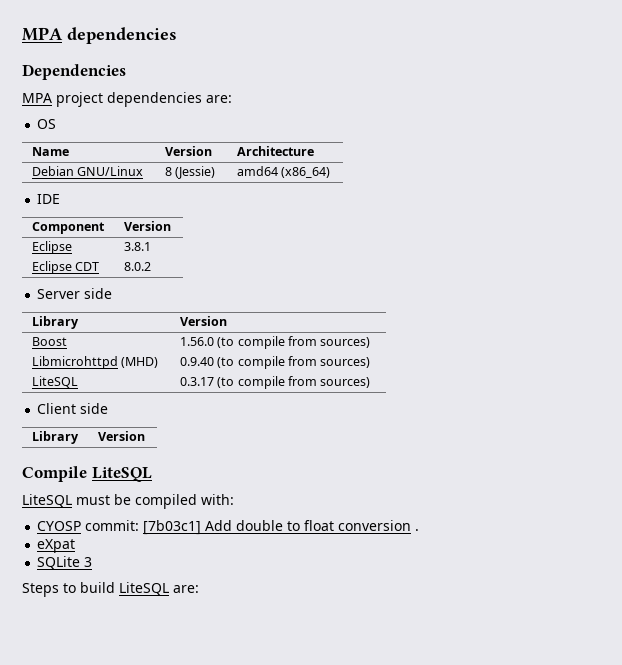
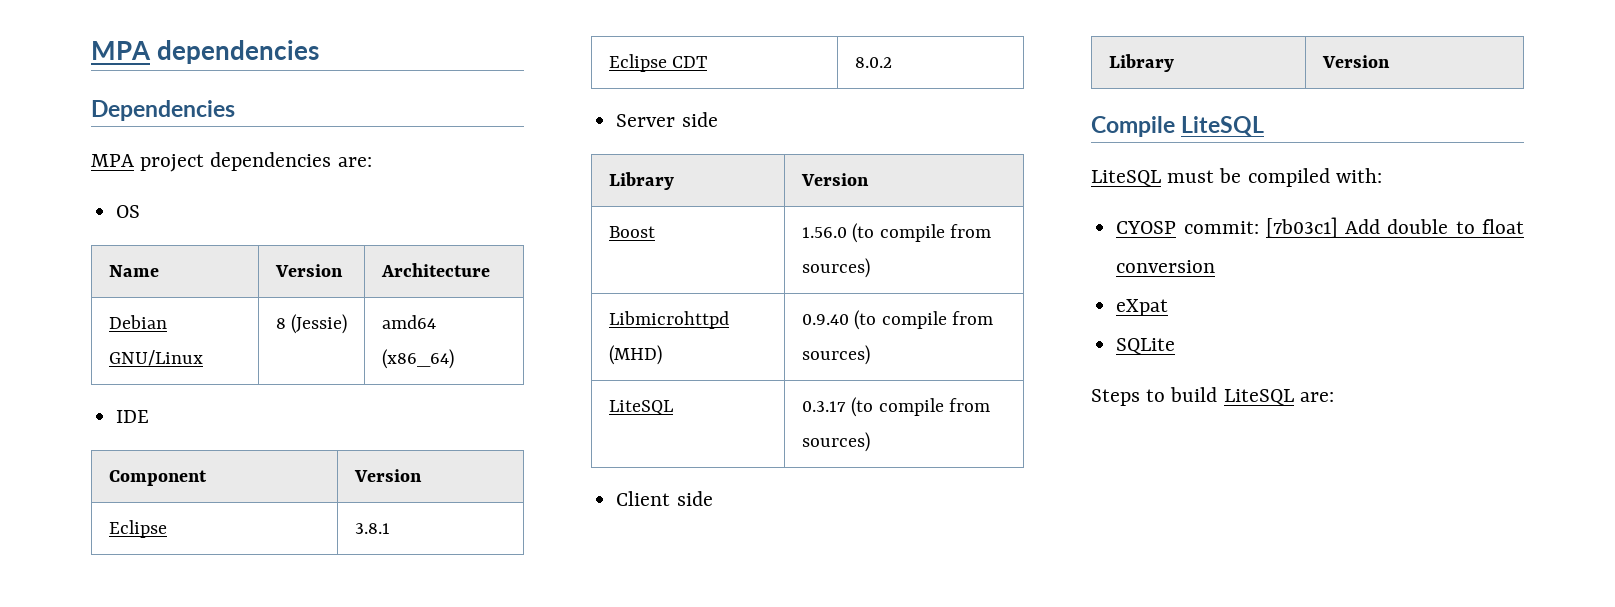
- CYOSP commit: [7b03c1] Add double to float conversion .
+ CYOSP commit: [7b03c1] Add double to float conversion
- SQLite 3
+ SQLite

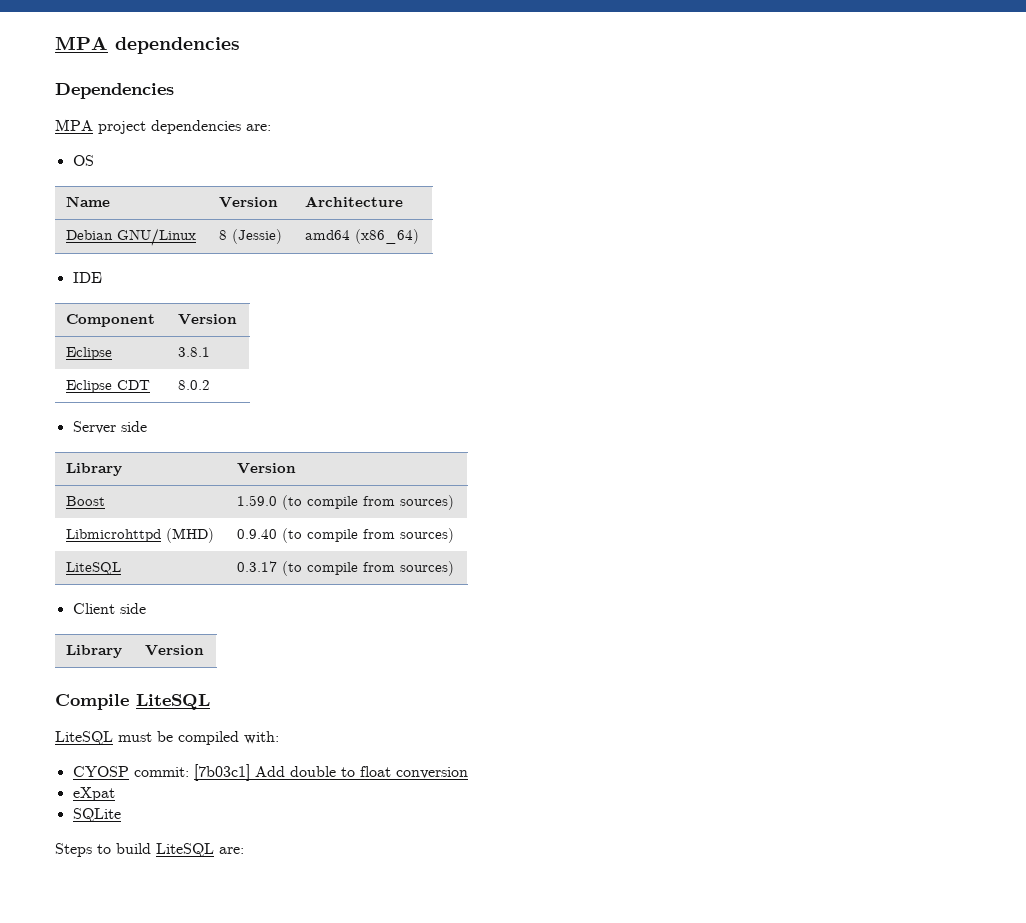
- Boost | 1.56.0 (to compile from sources)
+ Boost | 1.59.0 (to compile from sources)

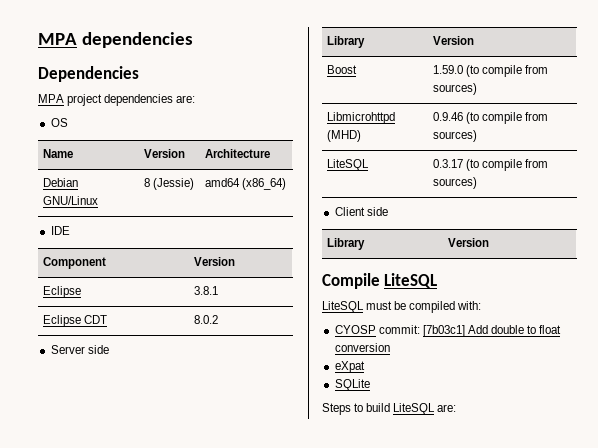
- Libmicrohttpd (MHD) | 0.9.40 (to compile from sources)
+ Libmicrohttpd (MHD) | 0.9.46 (to compile from sources)

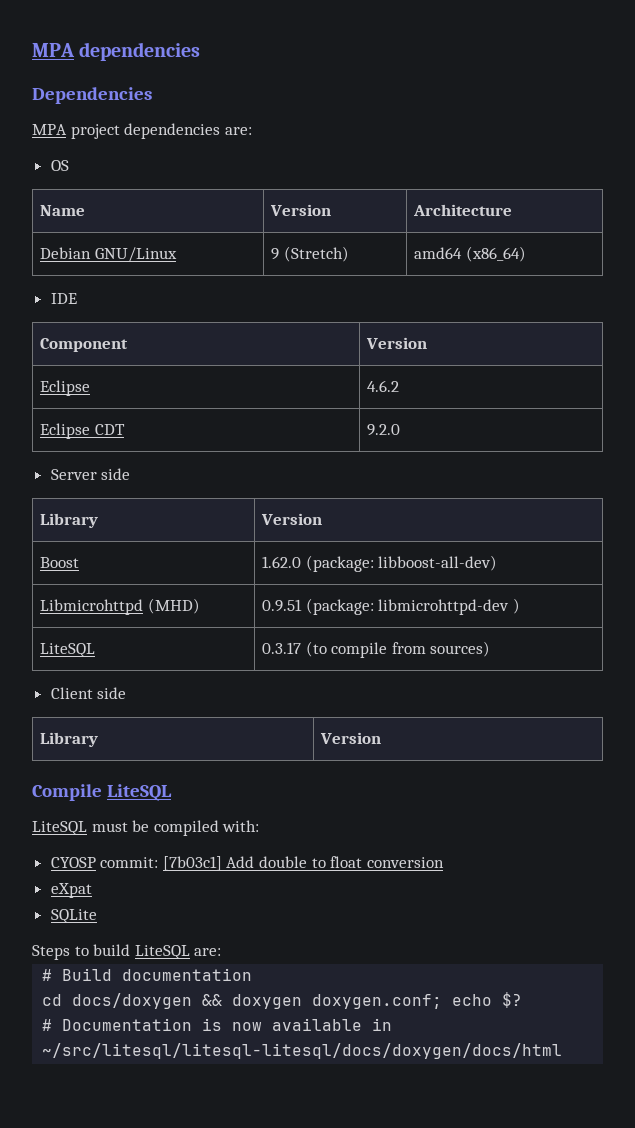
- Debian GNU/Linux | 8 (Jessie) | amd64 (x86_64)
+ Debian GNU/Linux | 9 (Stretch) | amd64 (x86_64)
- Eclipse | 3.8.1
+ Eclipse | 4.6.2
- Eclipse CDT | 8.0.2
+ Eclipse CDT | 9.2.0
- Boost | 1.59.0 (to compile from sources)
- Libmicrohttpd (MHD) | 0.9.46 (to compile from sources)
+ Boost | 1.62.0 (package: libboost-all-dev)
+ Libmicrohttpd (MHD) | 0.9.51 (package: libmicrohttpd-dev )
+ # Build documentation
+ cd docs/doxygen && doxygen doxygen.conf; echo $?
+ # Documentation is now available in ~/src/litesql/litesql-litesql/docs/doxygen/docs/html

